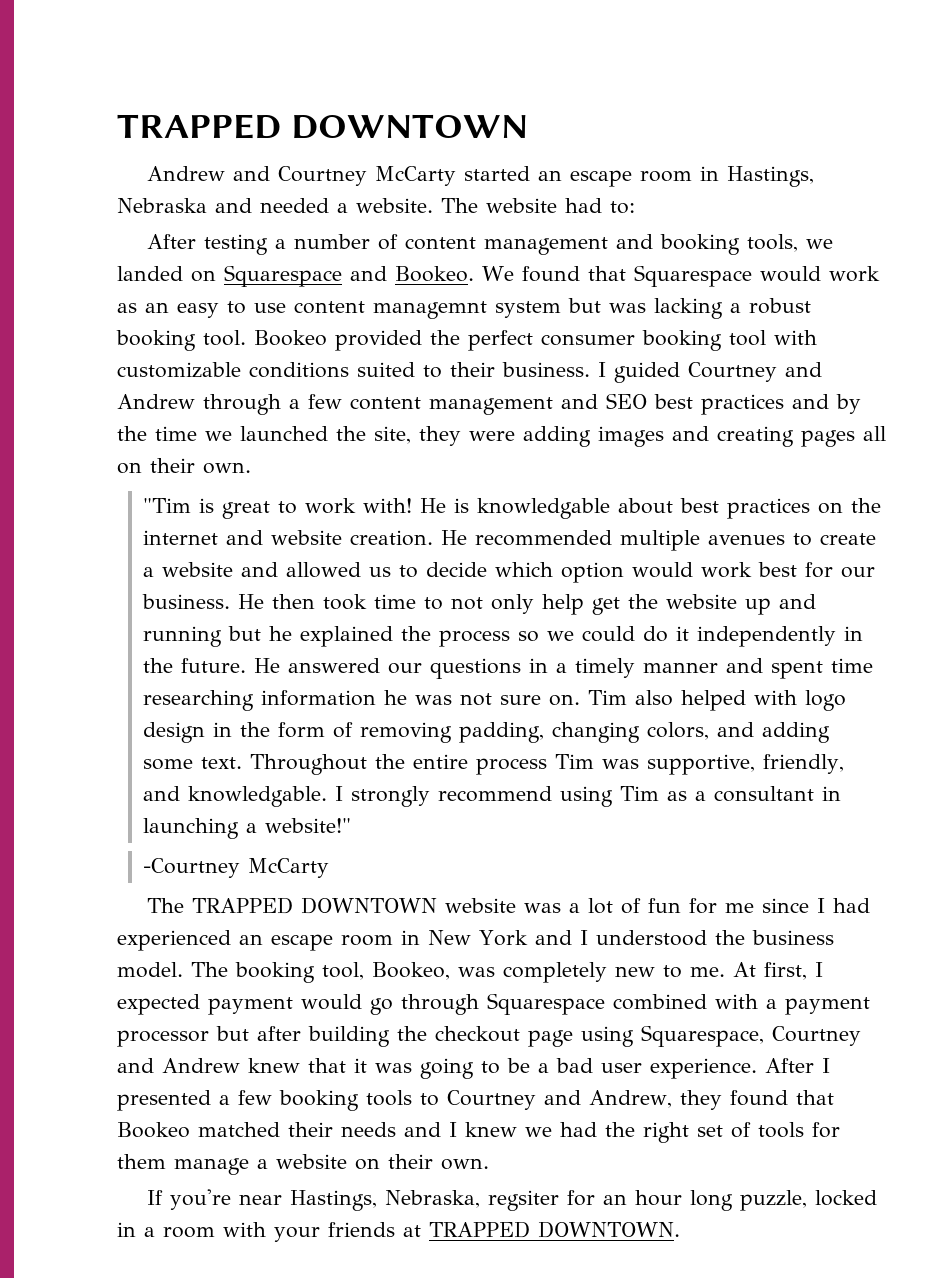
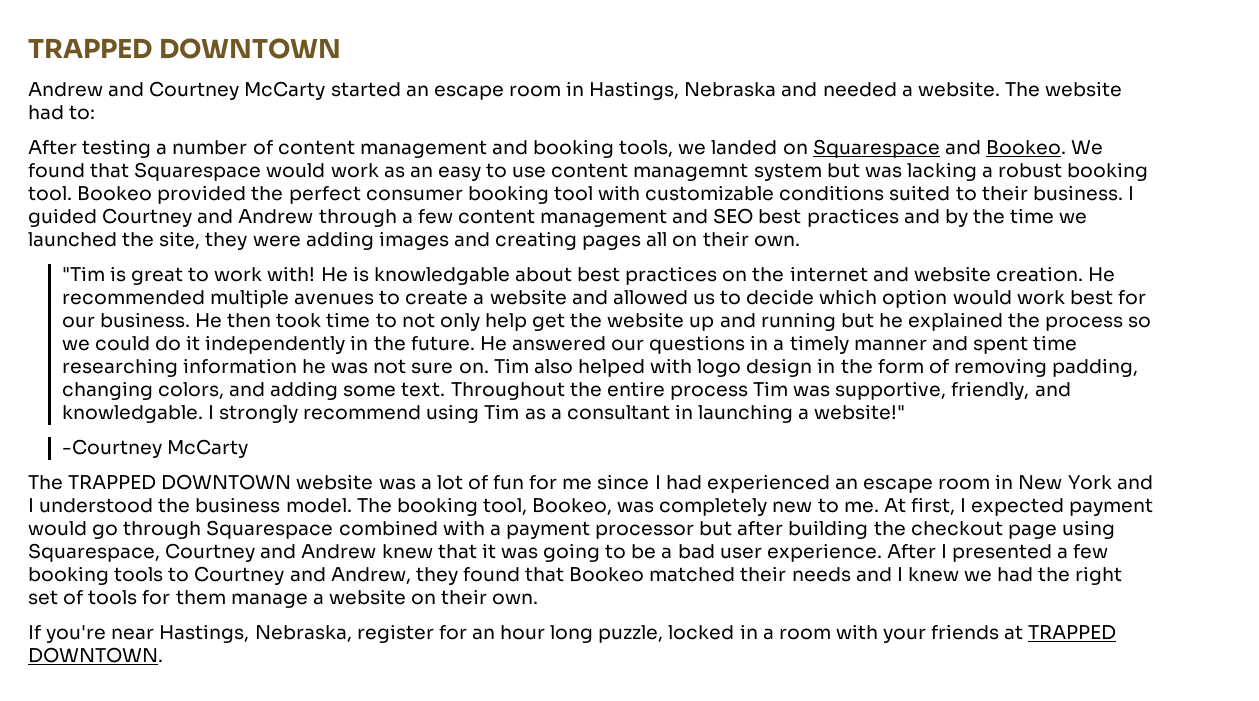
- If you're near Hastings, Nebraska, regsiter for an hour long puzzle, locked in a room with your friends at TRAPPED DOWNTOWN.
+ If you're near Hastings, Nebraska, register for an hour long puzzle, locked in a room with your friends at TRAPPED DOWNTOWN.

